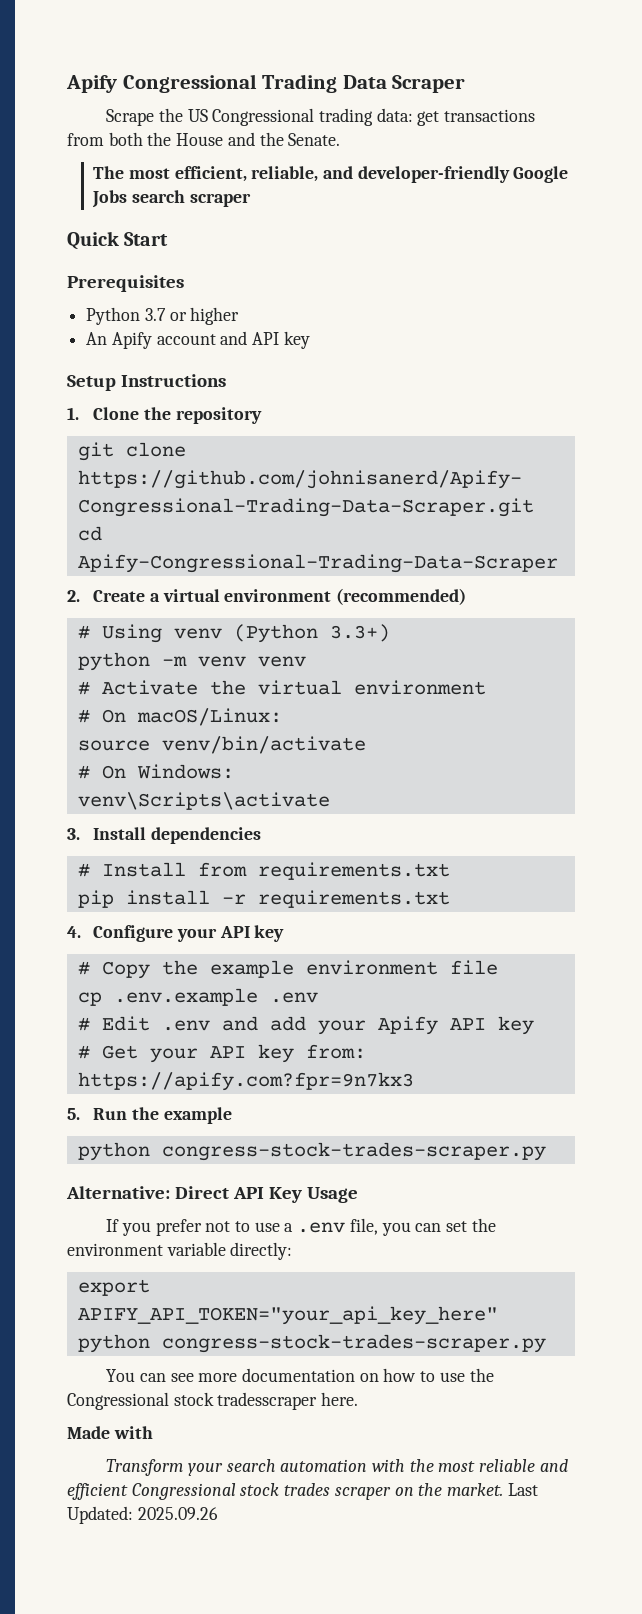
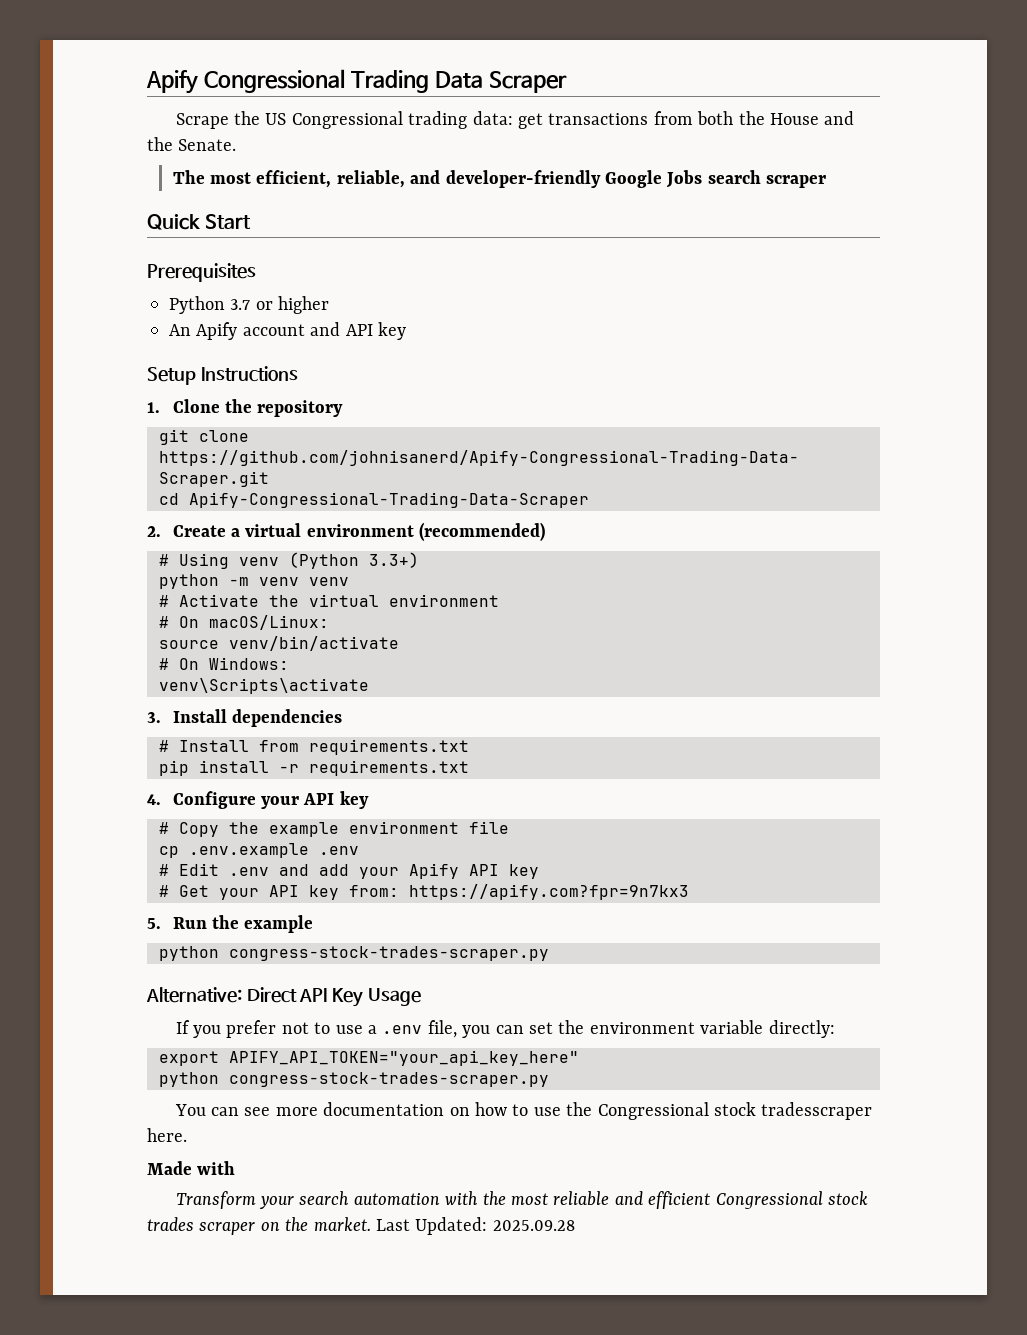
- Last Updated: 2025.09.26
+ Last Updated: 2025.09.28

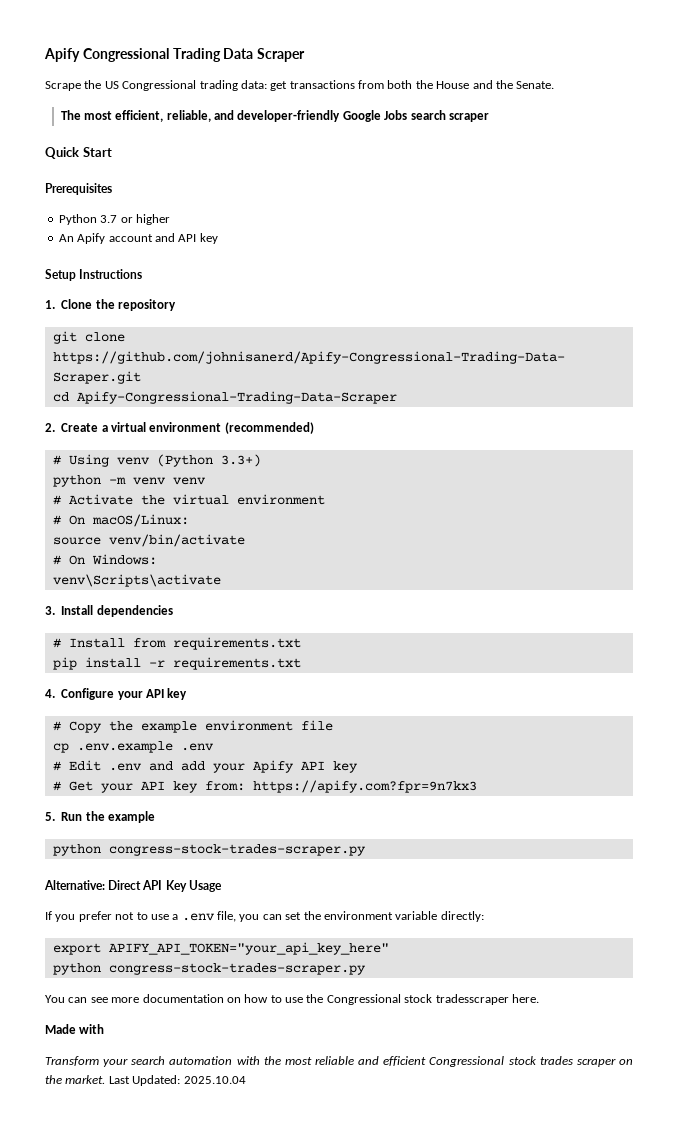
- Last Updated: 2025.09.28
+ Last Updated: 2025.10.04

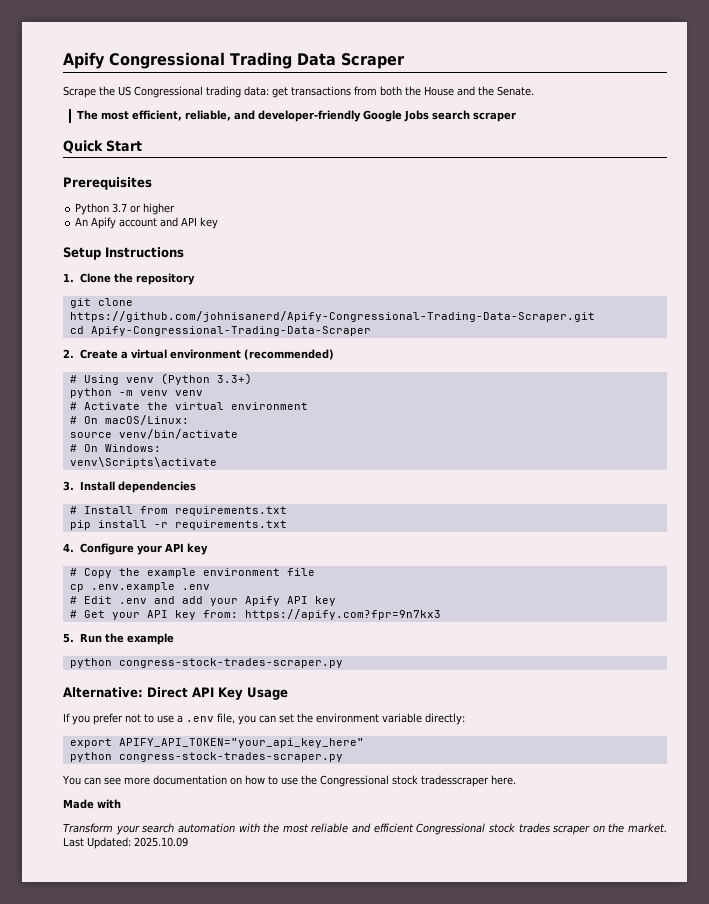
- Last Updated: 2025.10.04
+ Last Updated: 2025.10.09

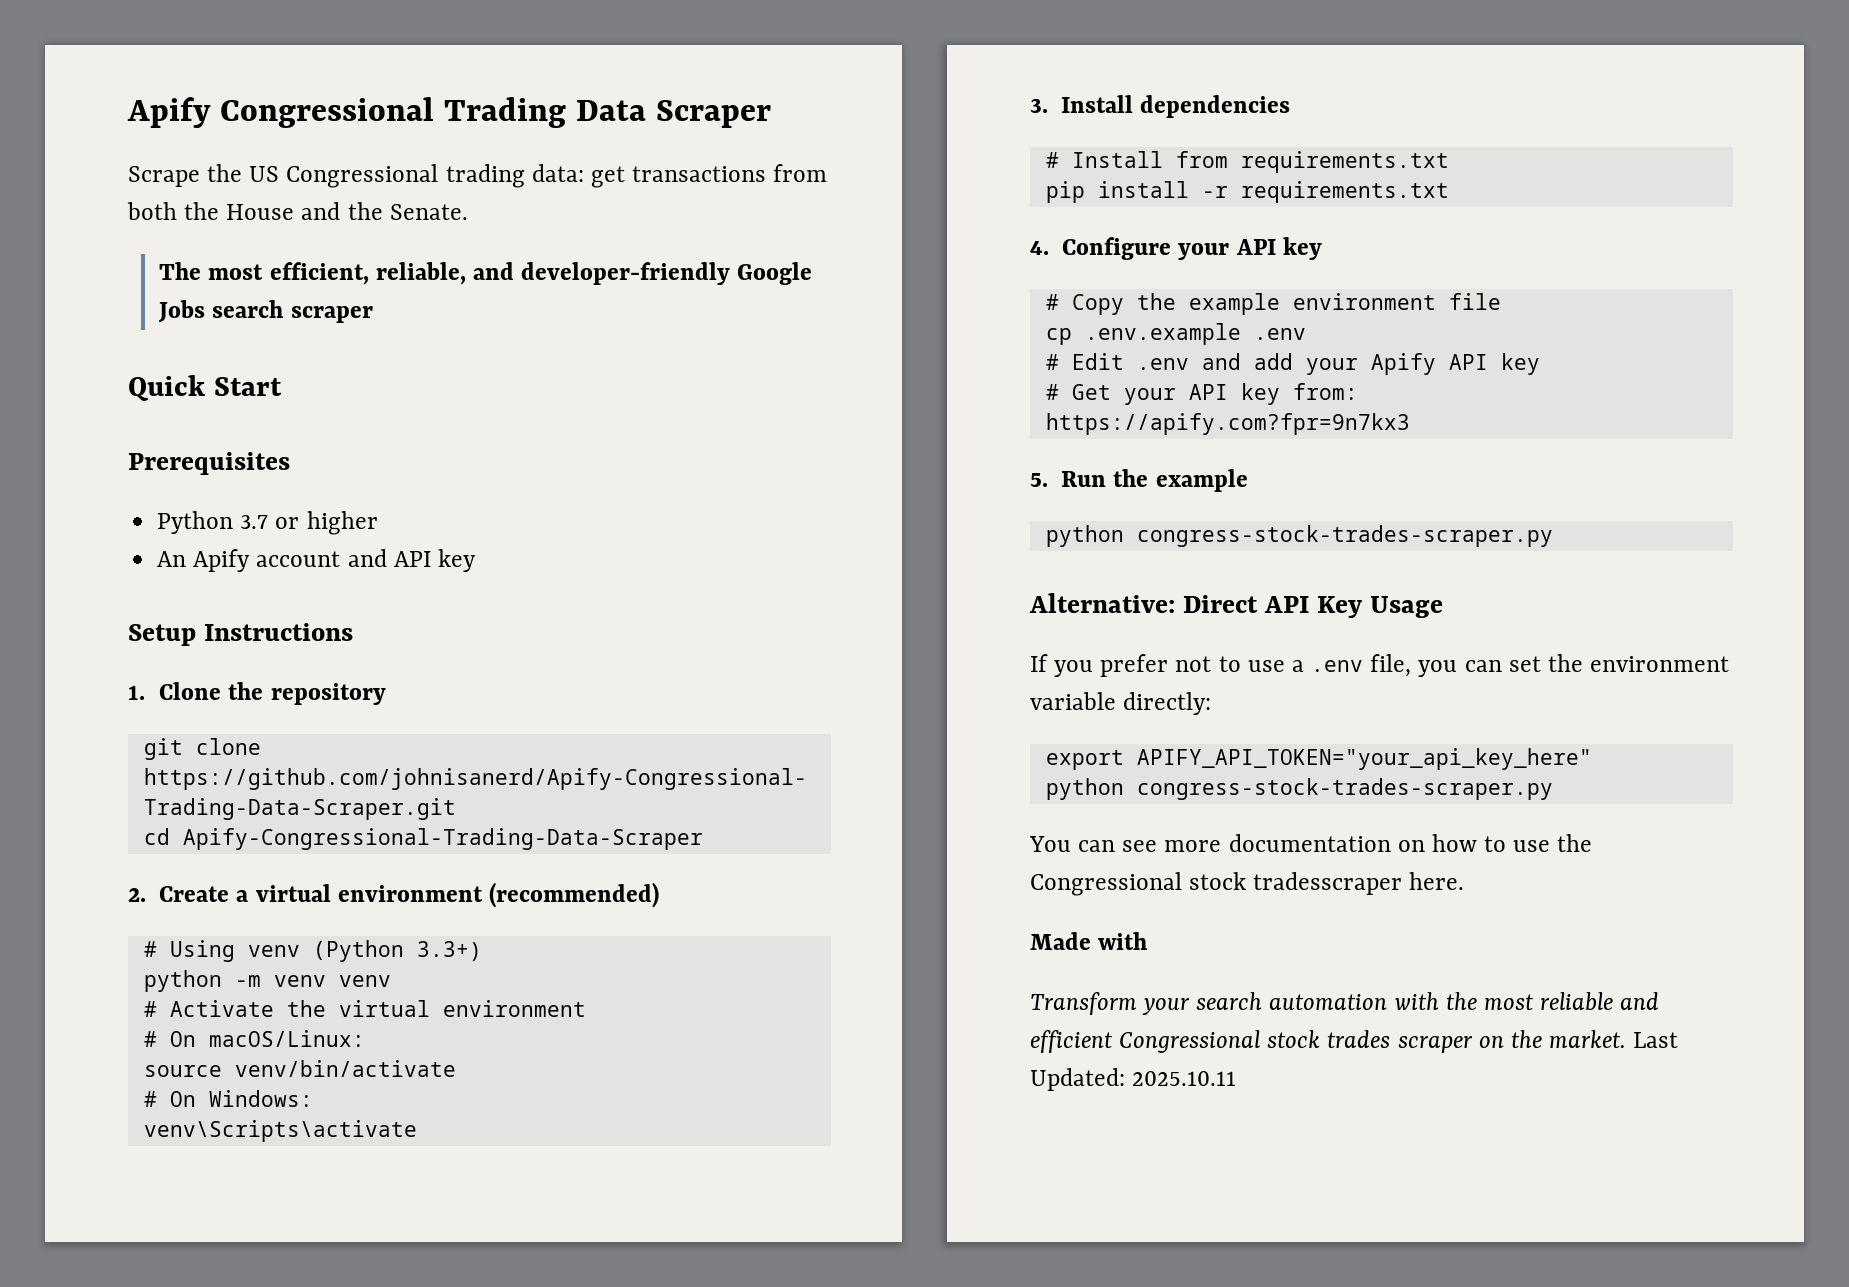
- Last Updated: 2025.10.09
+ Last Updated: 2025.10.11

